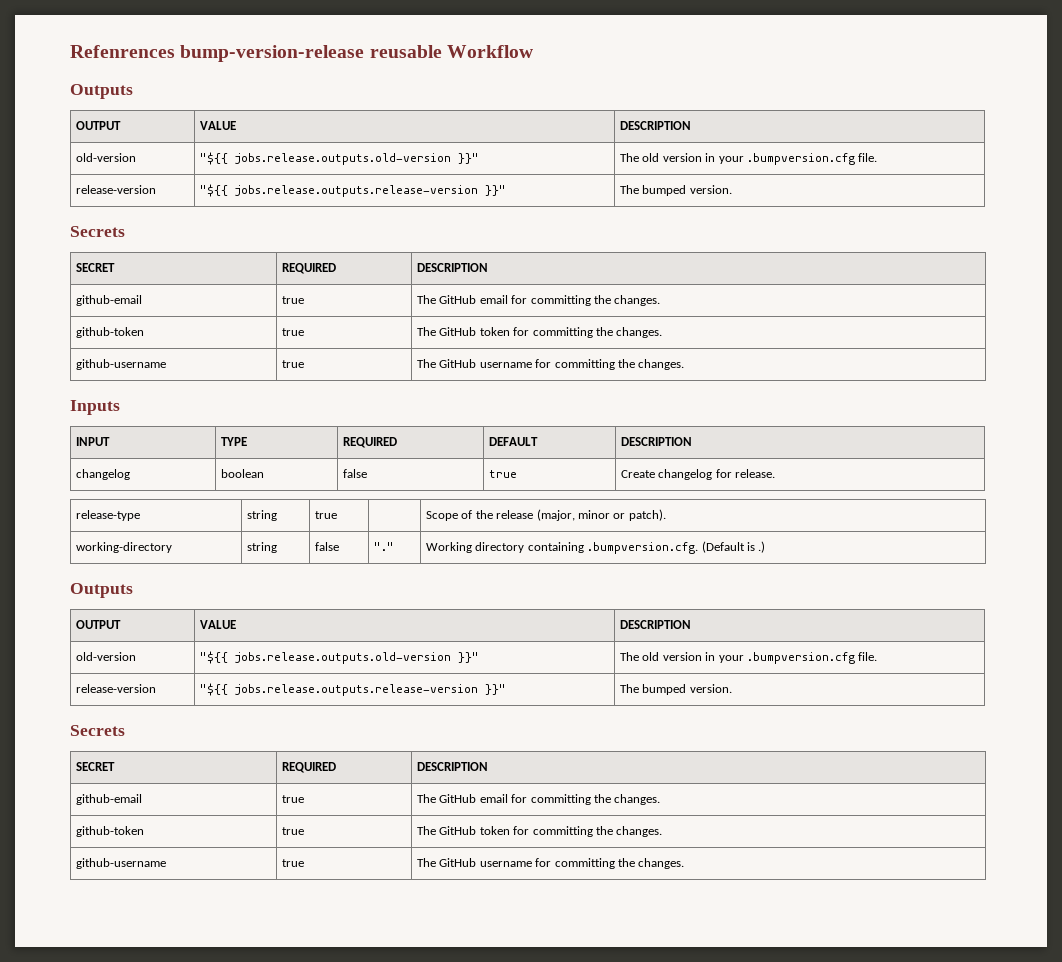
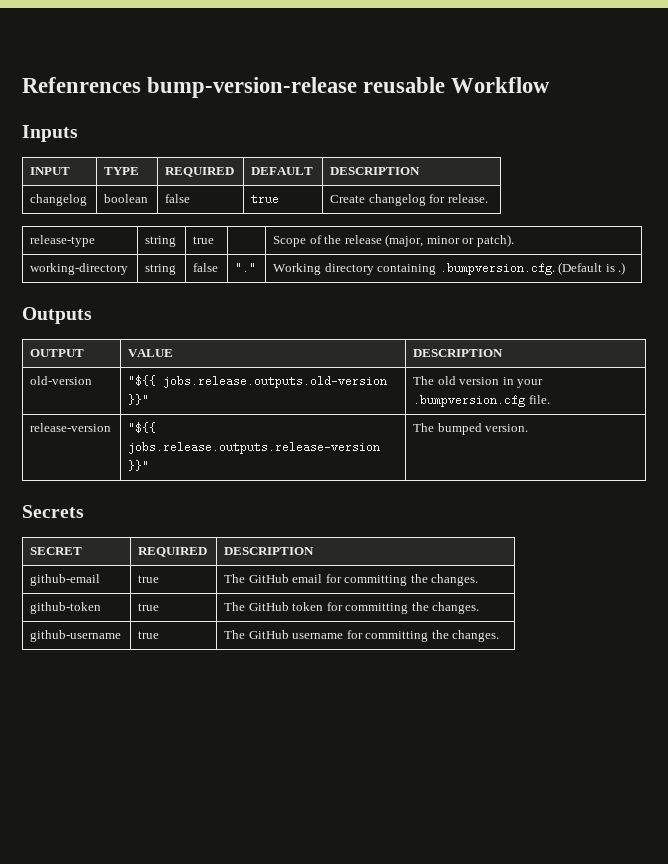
  Refenrences bump-version-release reusable Workflow
- Outputs
- OUTPUT | VALUE | DESCRIPTION
- old-version | "${{ jobs.release.outputs.old-version }}" | The old version in your .bumpversion.cfg file.
- release-version | "${{ jobs.release.outputs.release-version }}" | The bumped version.
- Secrets
- SECRET | REQUIRED | DESCRIPTION
- github-email | true | The GitHub email for committing the changes.
- github-token | true | The GitHub token for committing the changes.
- github-username | true | The GitHub username for committing the changes.

